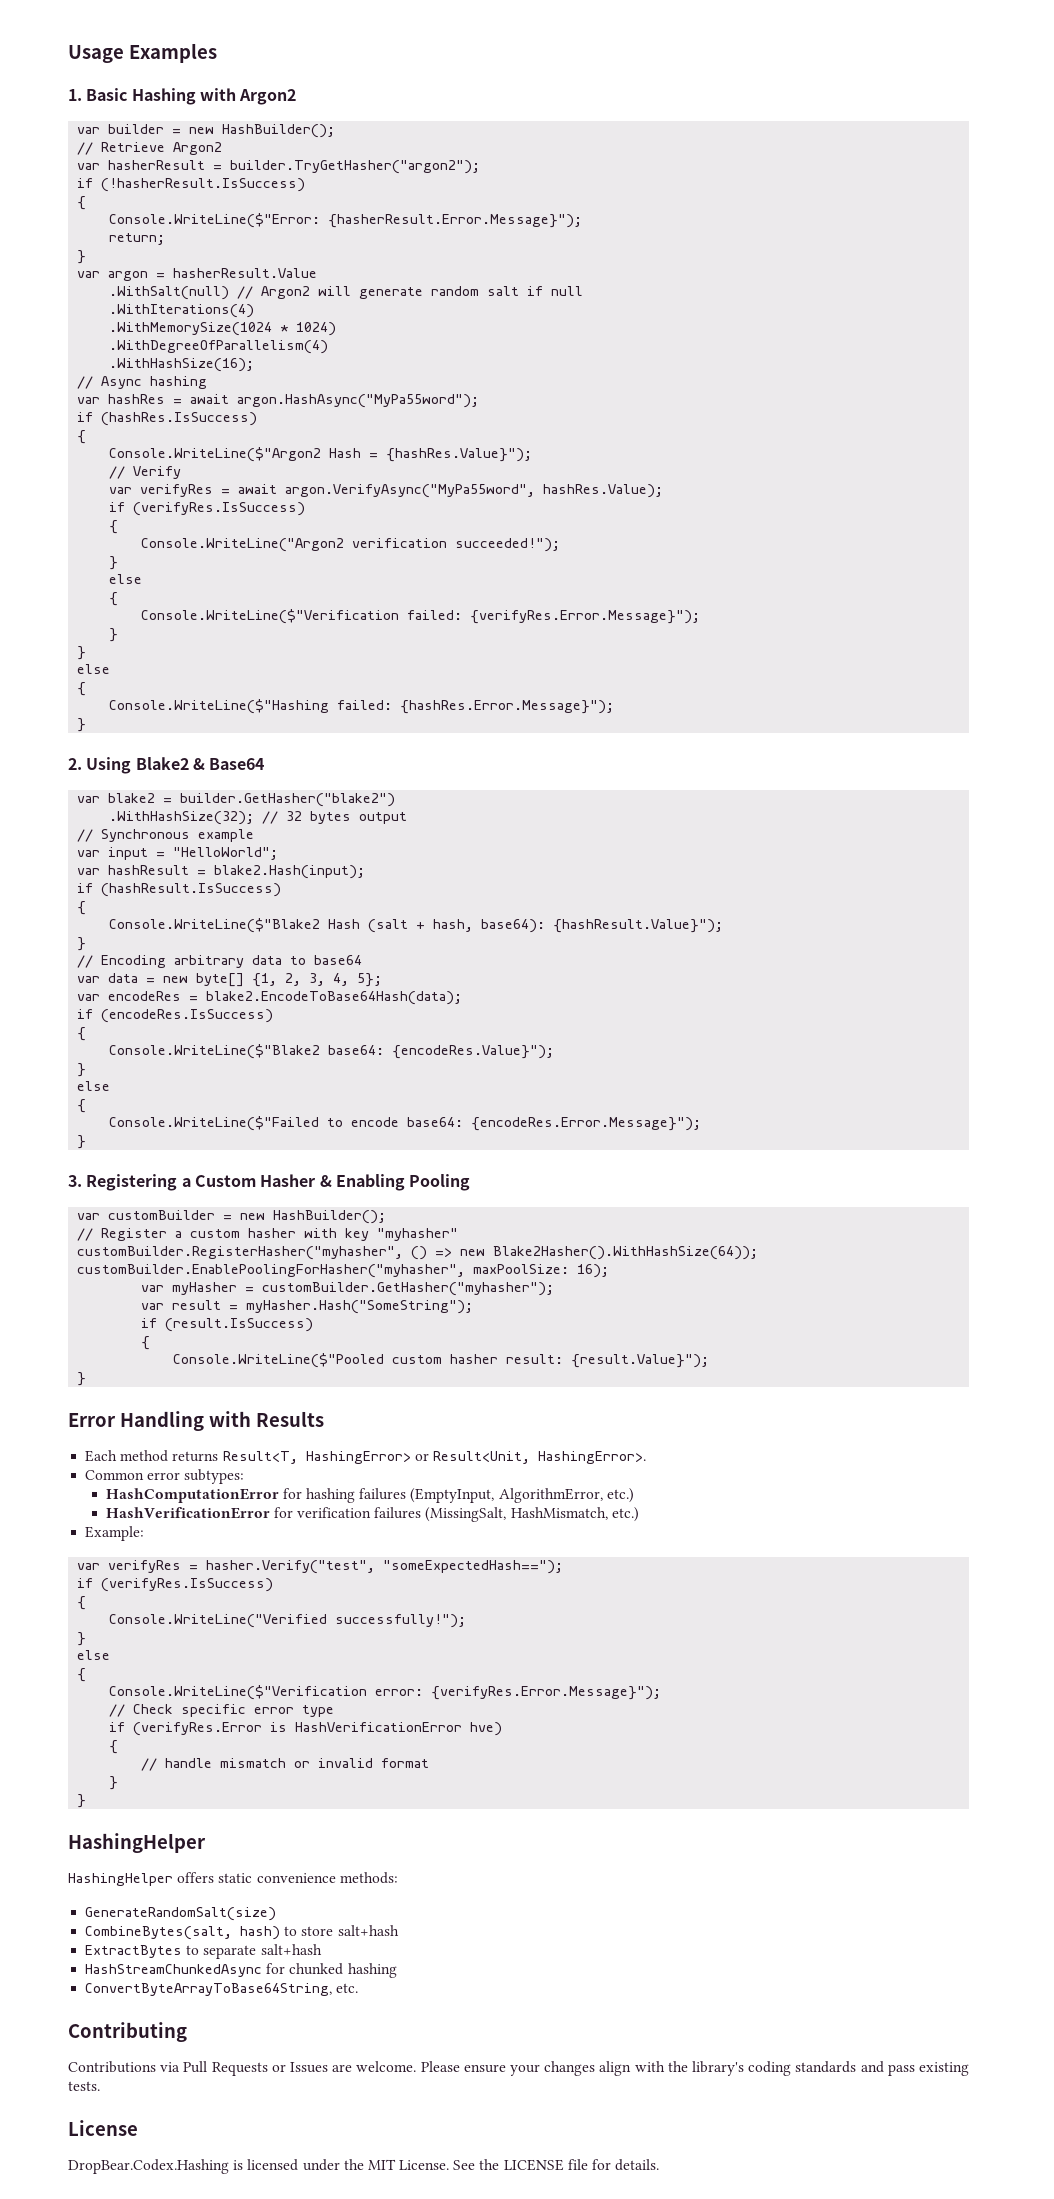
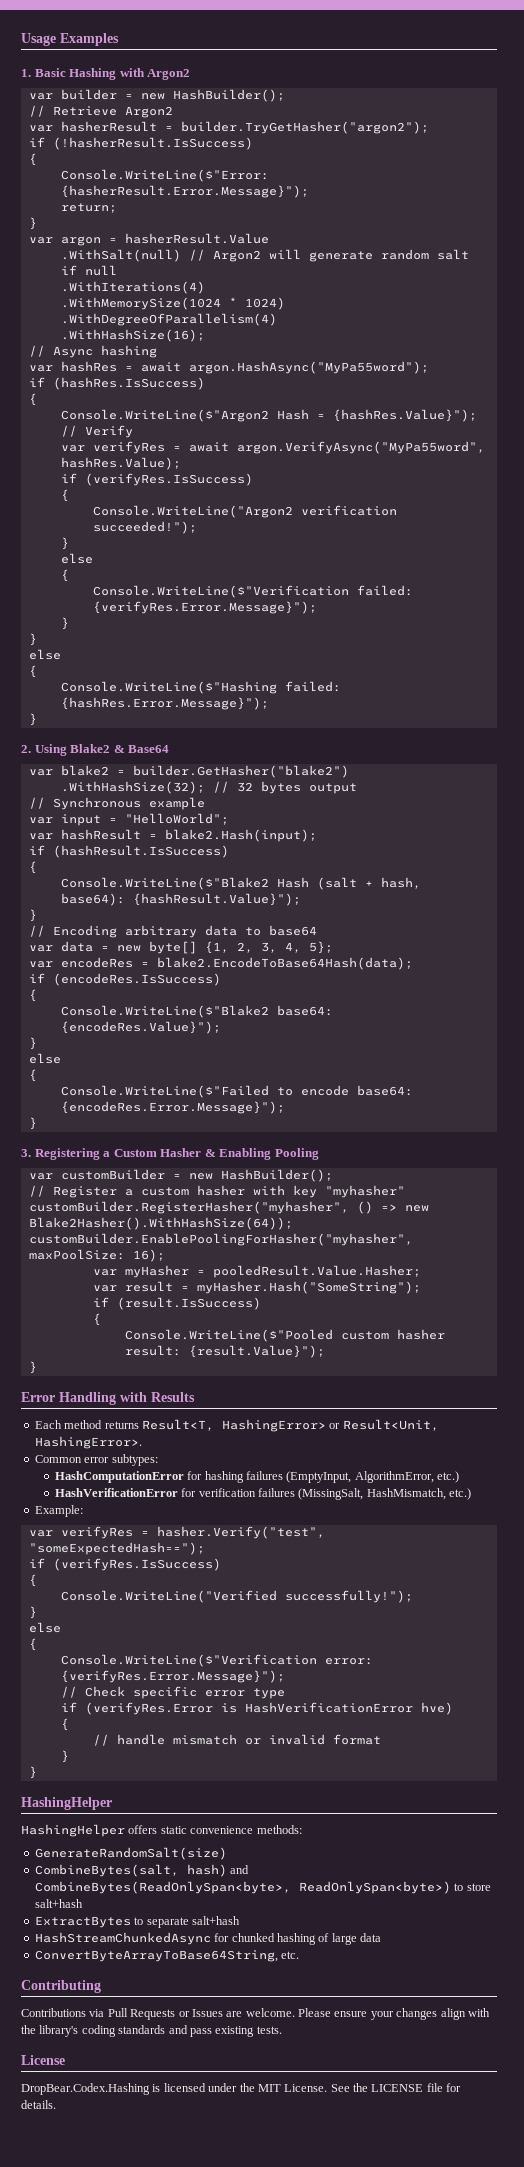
- var myHasher = customBuilder.GetHasher("myhasher");
+ var myHasher = pooledResult.Value.Hasher;
- CombineBytes(salt, hash) to store salt+hash
+ CombineBytes(salt, hash) and CombineBytes(ReadOnlySpan<byte>, ReadOnlySpan<byte>) to store salt+hash
- HashStreamChunkedAsync for chunked hashing
+ HashStreamChunkedAsync for chunked hashing of large data

